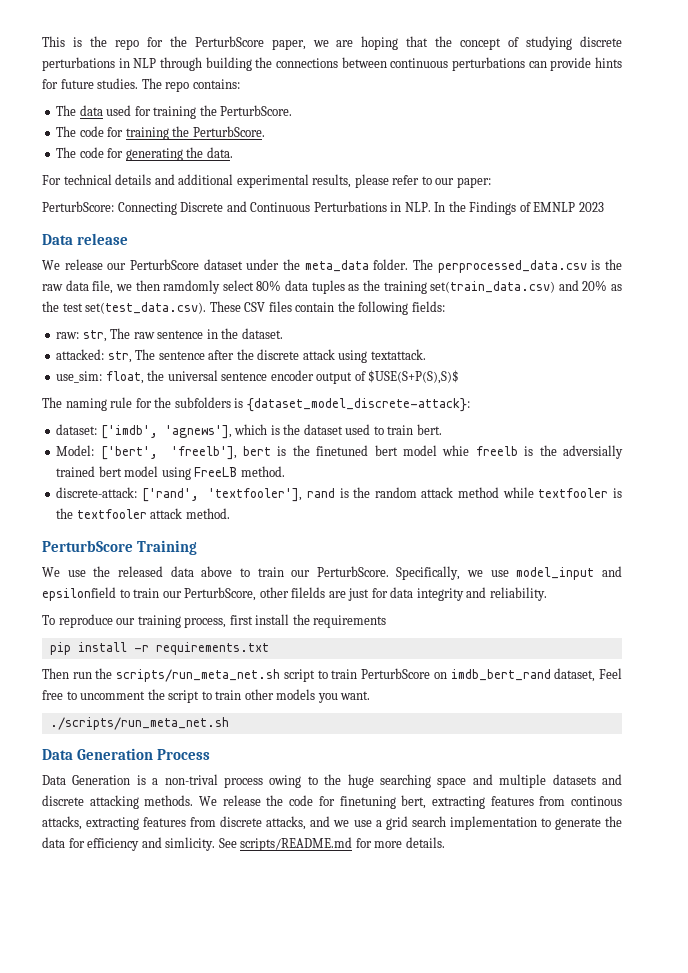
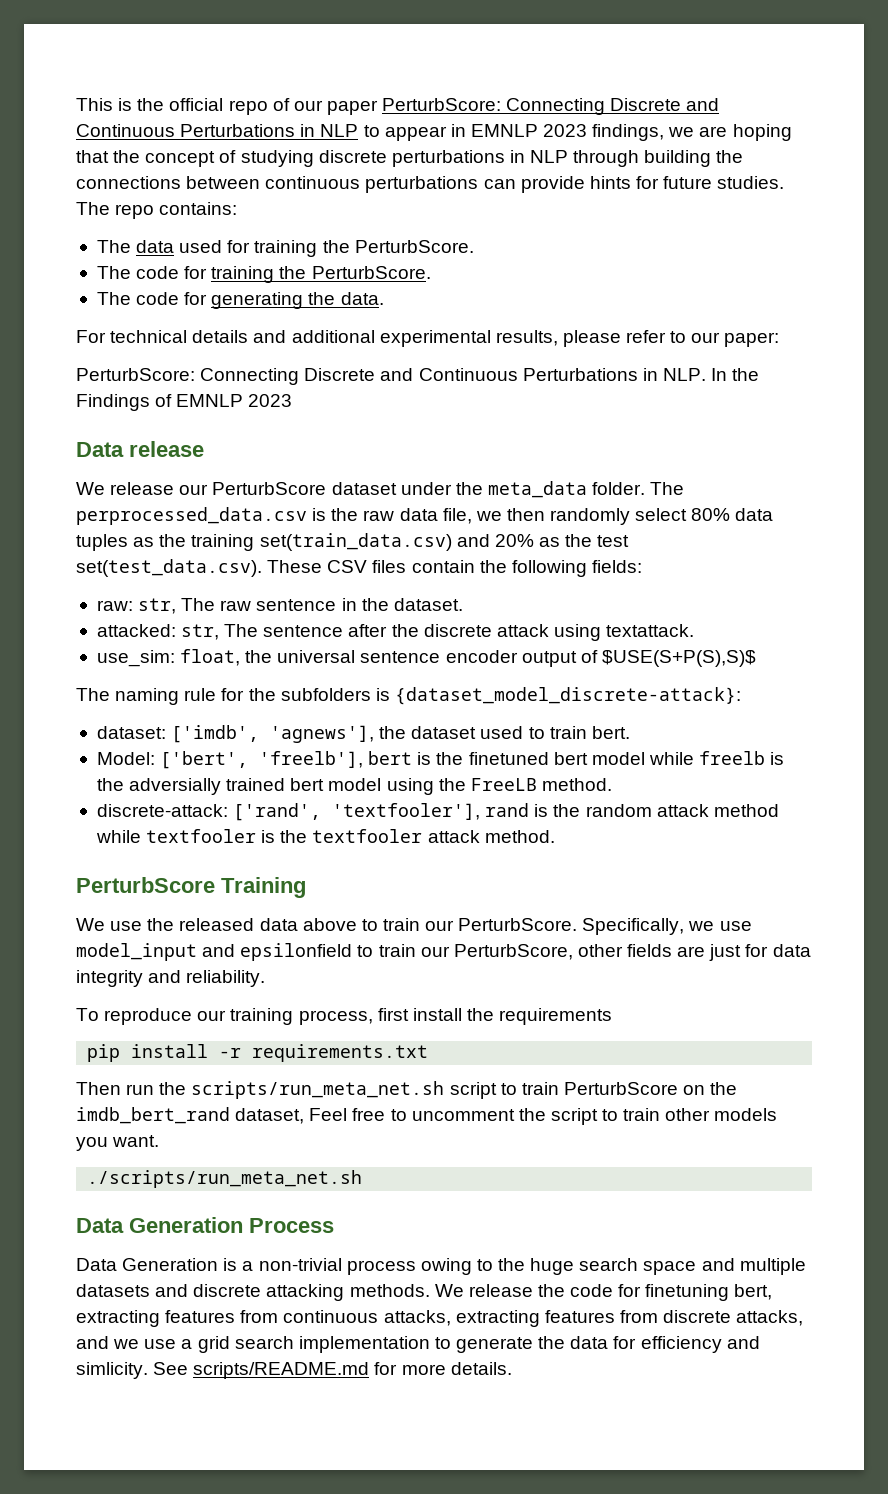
- This is the repo for the PerturbScore paper, we are hoping that the concept of studying discrete perturbations in NLP through building the connections between continuous perturbations can provide hints for future studies.
+ This is the official repo of our paper PerturbScore: Connecting Discrete and Continuous Perturbations in NLP to appear in EMNLP 2023 findings, we are hoping that the concept of studying discrete perturbations in NLP through building the connections between continuous perturbations can provide hints for future studies.
- The perprocessed_data.csv is the raw data file, we then ramdomly select 80% data tuples as the training set(train_data.csv) and 20% as the test set(test_data.csv). These CSV files contain the following fields:
+ The perprocessed_data.csv is the raw data file, we then randomly select 80% data tuples as the training set(train_data.csv) and 20% as the test set(test_data.csv). These CSV files contain the following fields:
- dataset: ['imdb', 'agnews'], which is the dataset used to train bert.
+ dataset: ['imdb', 'agnews'], the dataset used to train bert.
- Model: ['bert', 'freelb'], bert is the finetuned bert model whie freelb is the adversially trained bert model using FreeLB method.
+ Model: ['bert', 'freelb'], bert is the finetuned bert model while freelb is the adversially trained bert model using the FreeLB method.
- Specifically, we use model_input and epsilonfield to train our PerturbScore, other filelds are just for data integrity and reliability.
+ Specifically, we use model_input and epsilonfield to train our PerturbScore, other fields are just for data integrity and reliability.
- Then run the scripts/run_meta_net.sh script to train PerturbScore on imdb_bert_rand dataset, Feel free to uncomment the script to train other models you want.
+ Then run the scripts/run_meta_net.sh script to train PerturbScore on the imdb_bert_rand dataset, Feel free to uncomment the script to train other models you want.
- Data Generation is a non-trival process owing to the huge searching space and multiple datasets and discrete attacking methods.
+ Data Generation is a non-trivial process owing to the huge search space and multiple datasets and discrete attacking methods.
- We release the code for finetuning bert, extracting features from continous attacks, extracting features from discrete attacks, and we use a grid search implementation to generate the data for efficiency and simlicity.
+ We release the code for finetuning bert, extracting features from continuous attacks, extracting features from discrete attacks, and we use a grid search implementation to generate the data for efficiency and simlicity.

